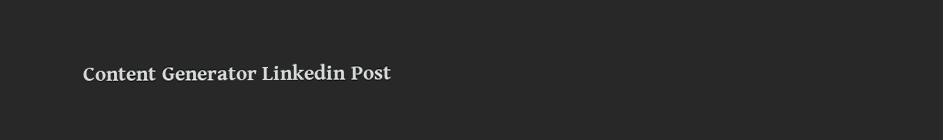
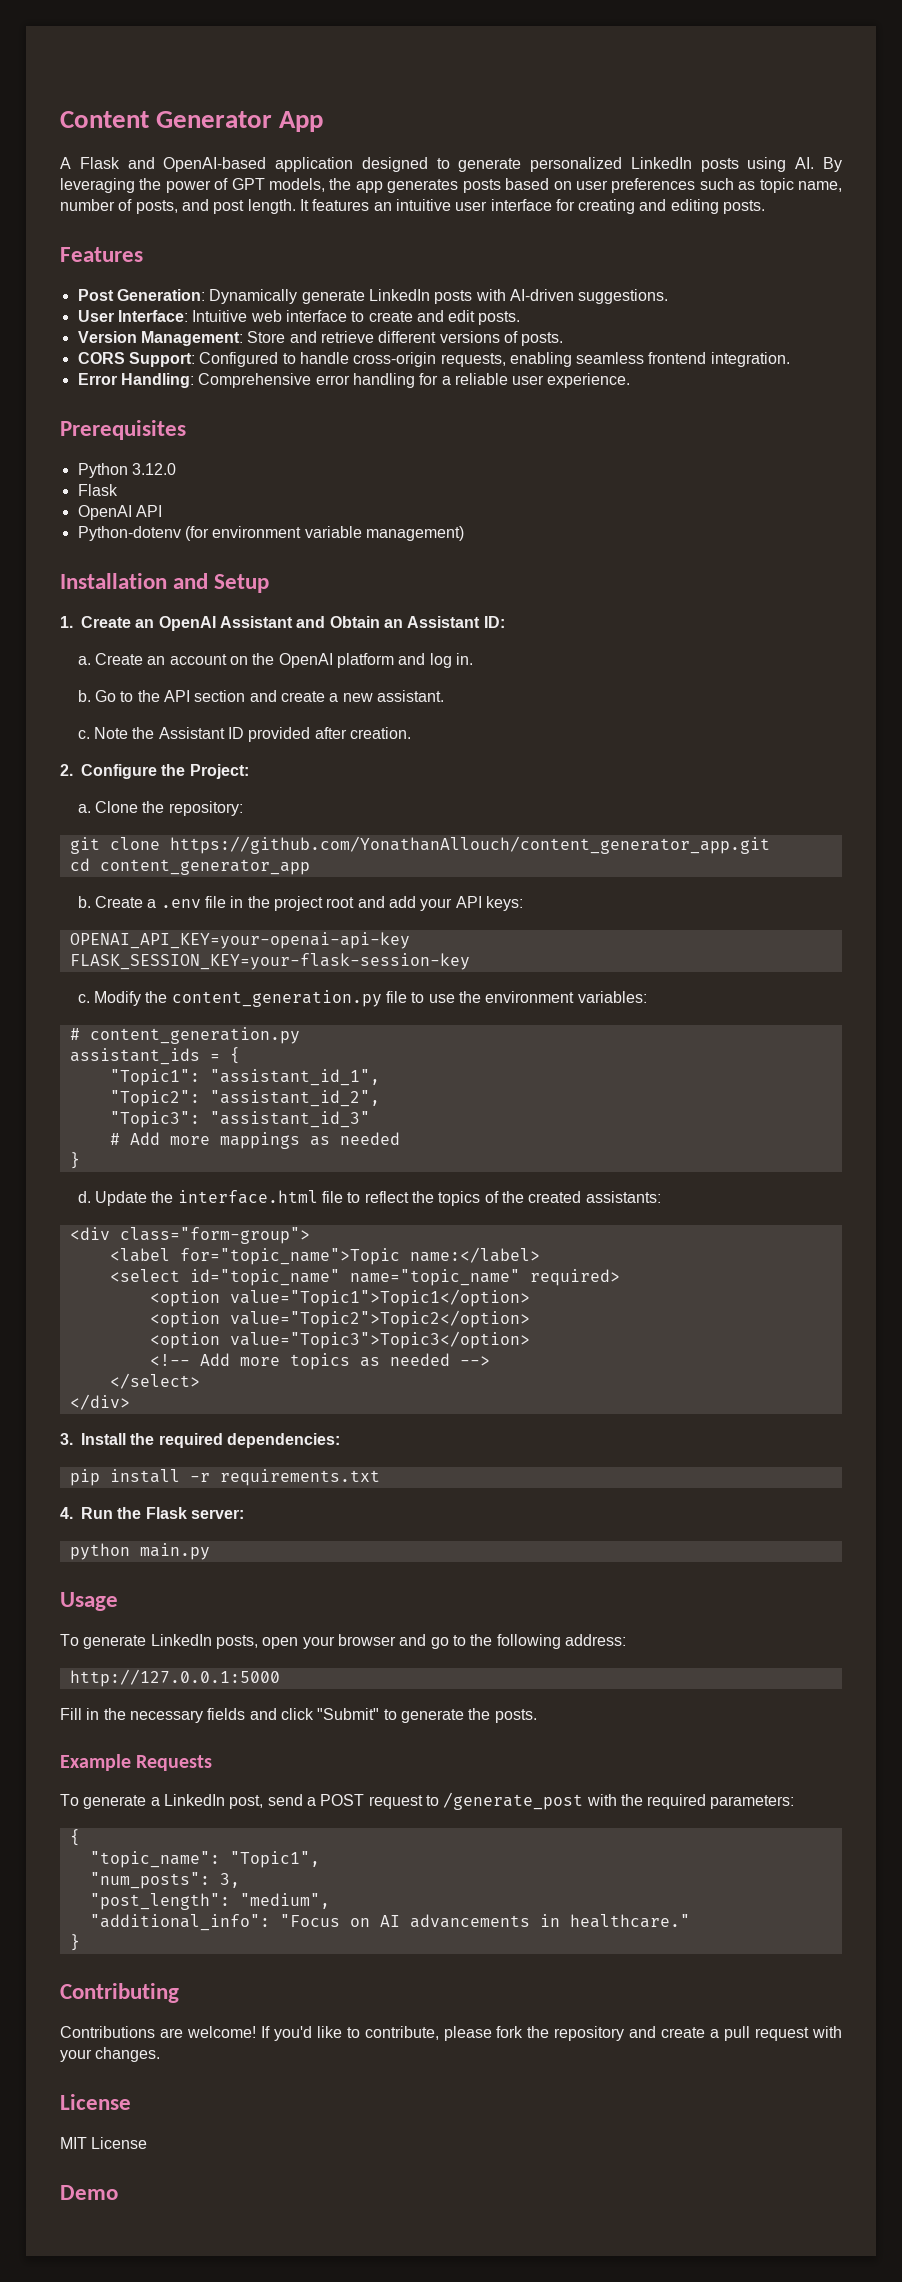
- Content Generator Linkedin Post
+ Content Generator App
+ A Flask and OpenAI-based application designed to generate personalized LinkedIn posts using AI. By leveraging the power of GPT models, the app generates posts based on user preferences such as topic name, number of posts, and post length. It features an intuitive user interface for creating and editing posts.
+ Features
+ Post Generation: Dynamically generate LinkedIn posts with AI-driven suggestions.
+ User Interface: Intuitive web interface to create and edit posts.
+ Version Management: Store and retrieve different versions of posts.
+ CORS Support: Configured to handle cross-origin requests, enabling seamless frontend integration.
+ Error Handling: Comprehensive error handling for a reliable user experience.
+ Prerequisites
+ Python 3.12.0
+ Flask
+ OpenAI API
+ Python-dotenv (for environment variable management)
+ Installation and Setup
+ 1. Create an OpenAI Assistant and Obtain an Assistant ID:
+ a. Create an account on the OpenAI platform and log in.
+ b. Go to the API section and create a new assistant.
+ c. Note the Assistant ID provided after creation.
+ 2. Configure the Project:
+ a. Clone the repository:
+ git clone https://github.com/YonathanAllouch/content_generator_app.git
+ cd content_generator_app
+ b. Create a .env file in the project root and add your API keys:
+ OPENAI_API_KEY=your-openai-api-key
+ FLASK_SESSION_KEY=your-flask-session-key
+ c. Modify the content_generation.py file to use the environment variables:
+ # content_generation.py
+ assistant_ids = {
+ "Topic1": "assistant_id_1",
+ "Topic2": "assistant_id_2",
+ "Topic3": "assistant_id_3"
+ # Add more mappings as needed
+ }
+ d. Update the interface.html file to reflect the topics of the created assistants:
+ <div class="form-group">
+ <label for="topic_name">Topic name:</label>
+ <select id="topic_name" name="topic_name" required>
+ <option value="Topic1">Topic1</option>
+ <option value="Topic2">Topic2</option>
+ <option value="Topic3">Topic3</option>
+ <!-- Add more topics as needed -->
+ </select>
+ </div>
+ 3. Install the required dependencies:
+ pip install -r requirements.txt
+ 4. Run the Flask server:
+ python main.py
+ Usage
+ To generate LinkedIn posts, open your browser and go to the following address:
+ http://127.0.0.1:5000
+ Fill in the necessary fields and click "Submit" to generate the posts.
+ Example Requests
+ To generate a LinkedIn post, send a POST request to /generate_post with the required parameters:
+ {
+ "topic_name": "Topic1",
+ "num_posts": 3,
+ "post_length": "medium",
+ "additional_info": "Focus on AI advancements in healthcare."
+ }
+ Contributing
+ Contributions are welcome! If you'd like to contribute, please fork the repository and create a pull request with your changes.
+ License
+ MIT License
+ Demo

